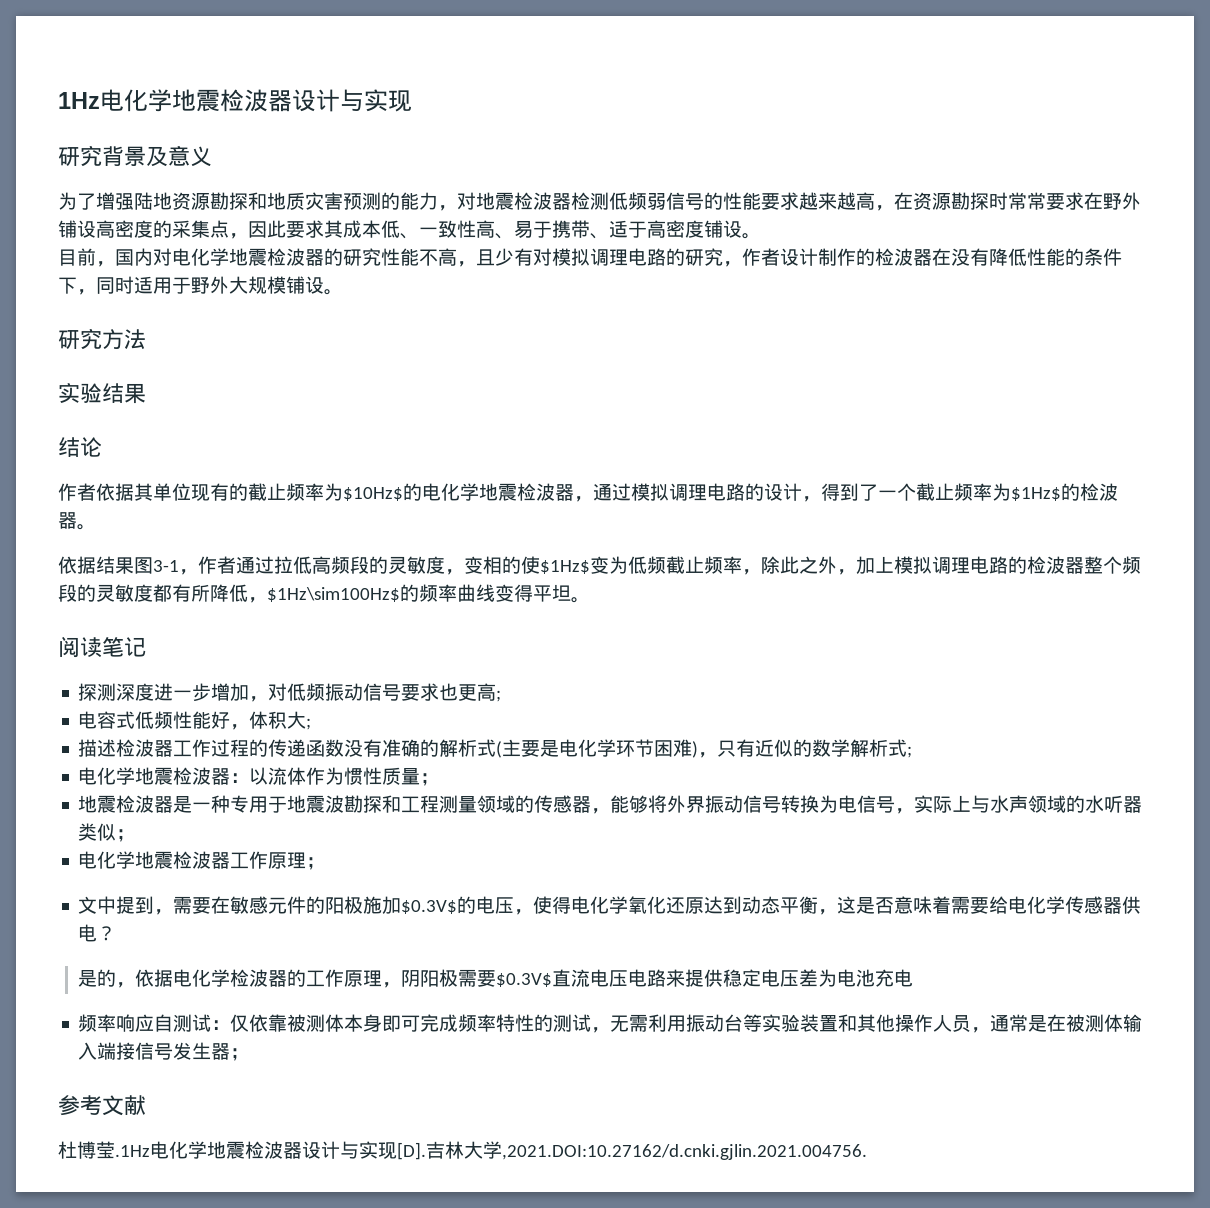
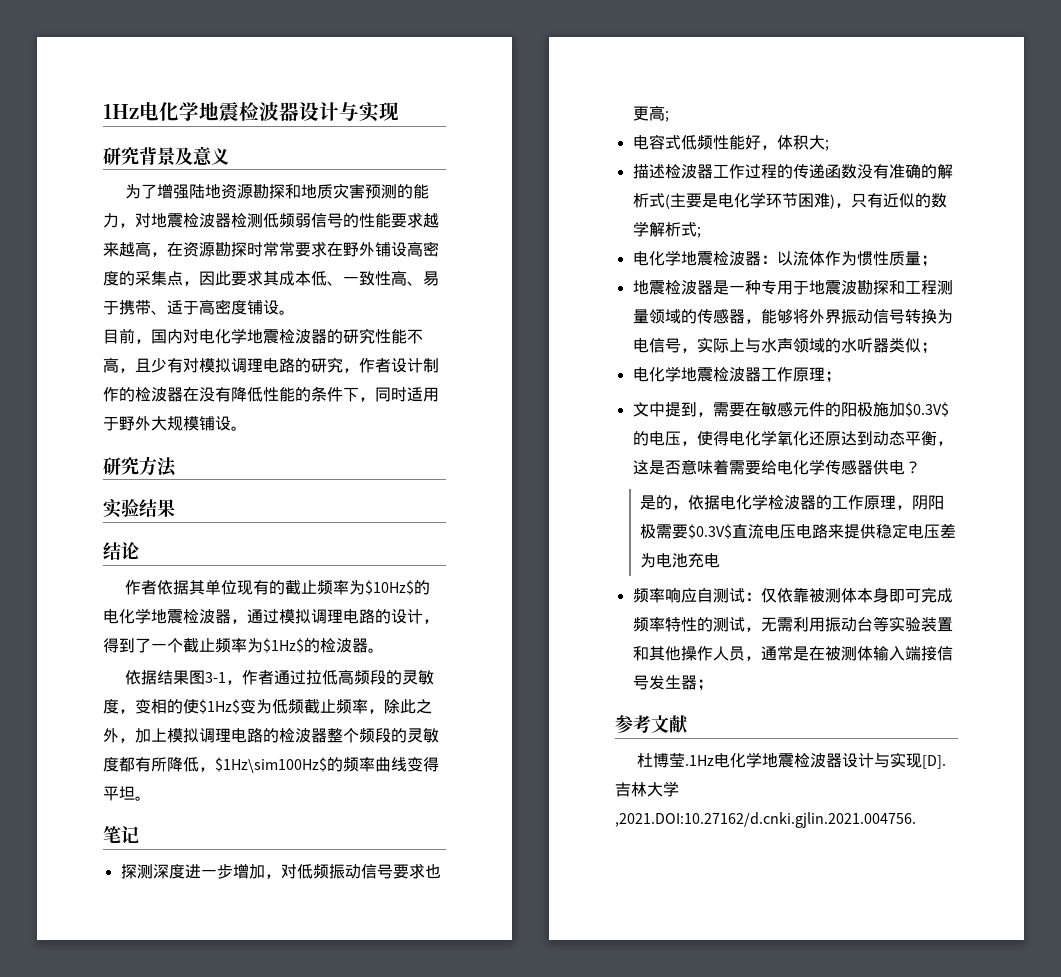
- 阅读笔记
+ 笔记

